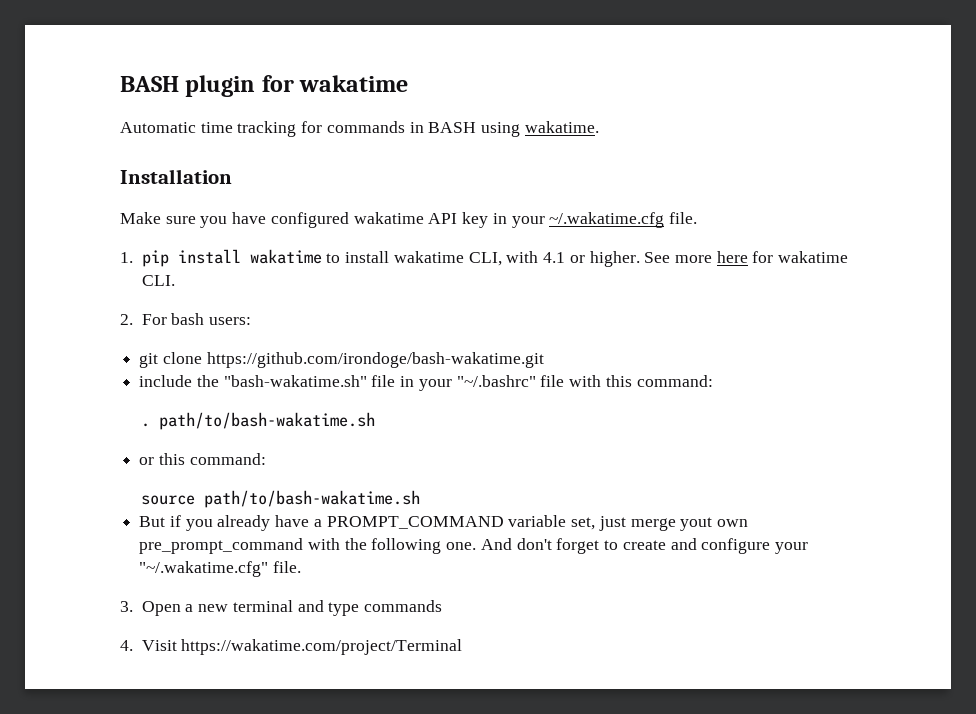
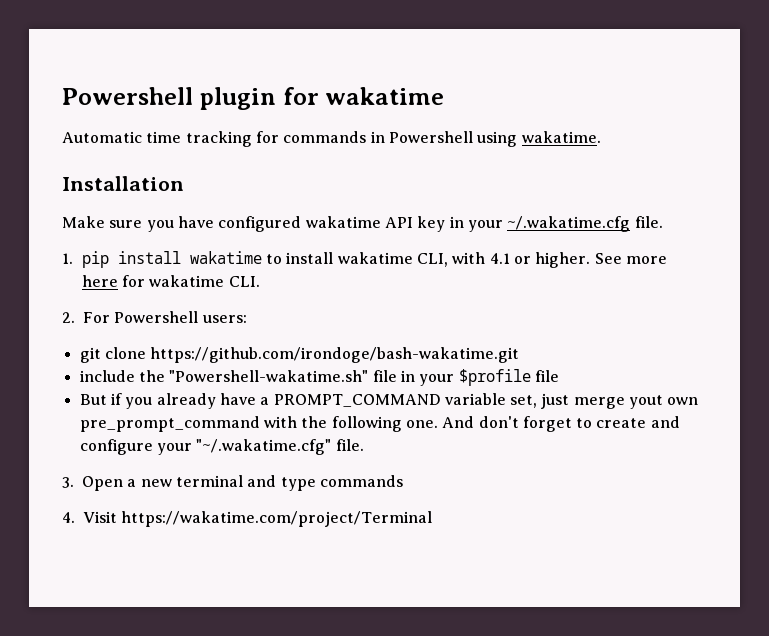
- BASH plugin for wakatime
+ Powershell plugin for wakatime
- Automatic time tracking for commands in BASH using wakatime.
+ Automatic time tracking for commands in Powershell using wakatime.
- 2. For bash users:
+ 2. For Powershell users:
- include the "bash-wakatime.sh" file in your "~/.bashrc" file with this command:
- . path/to/bash-wakatime.sh
- or this command:
- source path/to/bash-wakatime.sh
+ include the "Powershell-wakatime.sh" file in your $profile file

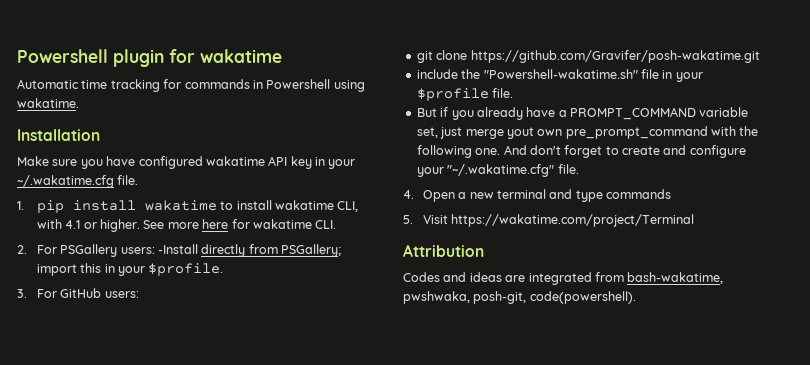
- 2. For Powershell users:
+ 2. For PSGallery users: -Install directly from PSGallery; import this in your $profile.
+ 3. For GitHub users:
- git clone https://github.com/irondoge/bash-wakatime.git
+ git clone https://github.com/Gravifer/posh-wakatime.git
- include the "Powershell-wakatime.sh" file in your $profile file
+ include the "Powershell-wakatime.sh" file in your $profile file.
- 3. Open a new terminal and type commands
+ 4. Open a new terminal and type commands
- 4. Visit https://wakatime.com/project/Terminal
+ 5. Visit https://wakatime.com/project/Terminal
+ Attribution
+ Codes and ideas are integrated from bash-wakatime, pwshwaka, posh-git, code(powershell).

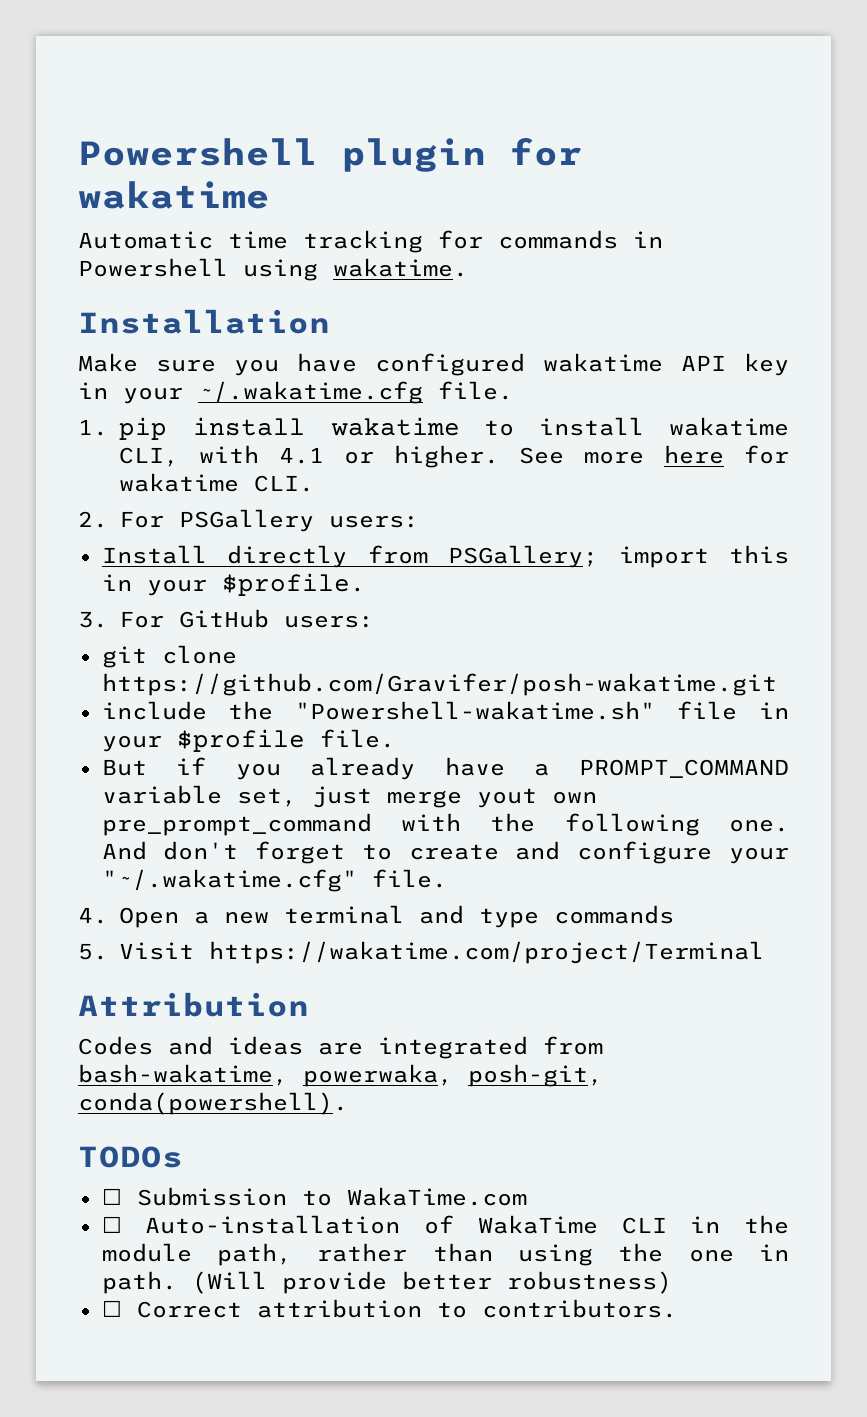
- 2. For PSGallery users: -Install directly from PSGallery; import this in your $profile.
+ 2. For PSGallery users:
+ Install directly from PSGallery; import this in your $profile.
- Codes and ideas are integrated from bash-wakatime, pwshwaka, posh-git, code(powershell).
+ Codes and ideas are integrated from bash-wakatime, powerwaka, posh-git, conda(powershell).
+ TODOs
+ ☐ Submission to WakaTime.com
+ ☐ Auto-installation of WakaTime CLI in the module path, rather than using the one in path. (Will provide better robustness)
+ ☐ Correct attribution to contributors.

